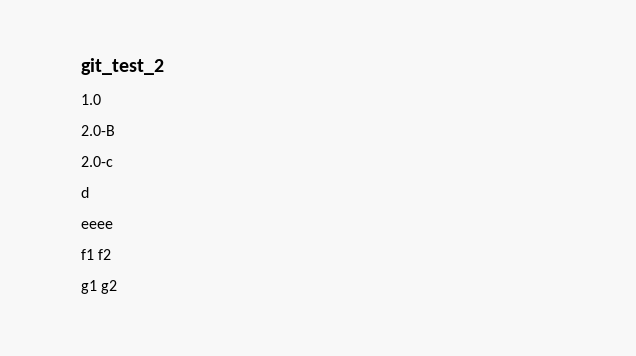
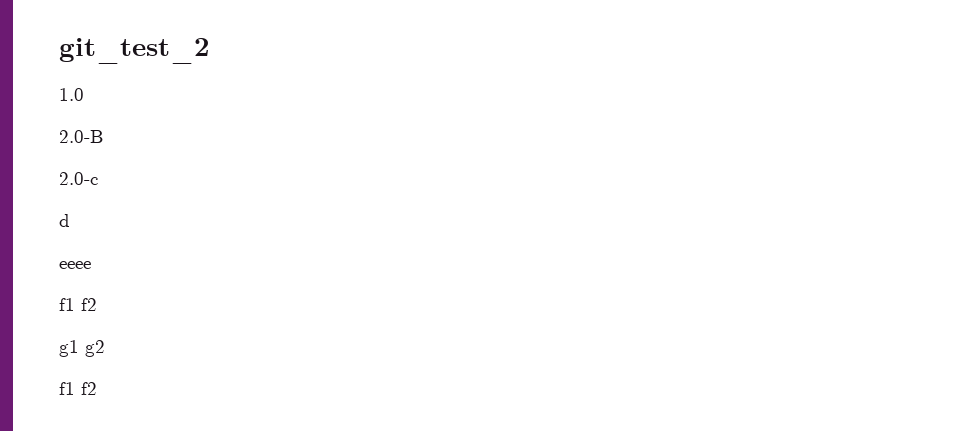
  g1 g2
+ f1 f2

